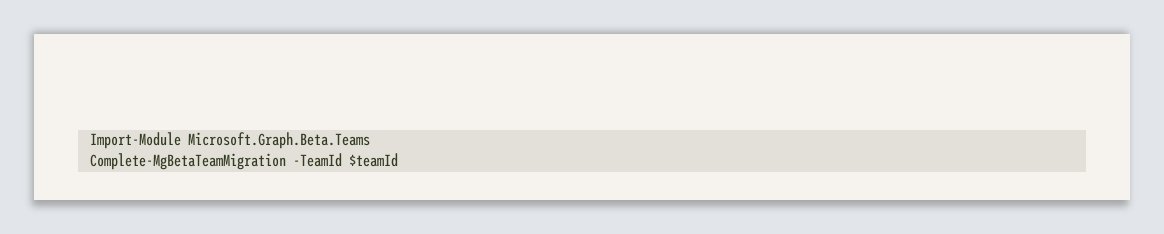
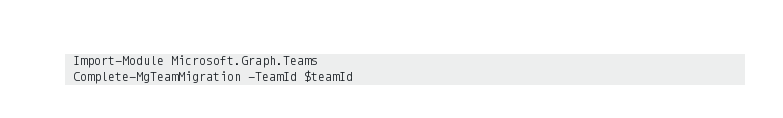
- Import-Module Microsoft.Graph.Beta.Teams
- Complete-MgBetaTeamMigration -TeamId $teamId
+ Import-Module Microsoft.Graph.Teams
+ Complete-MgTeamMigration -TeamId $teamId

